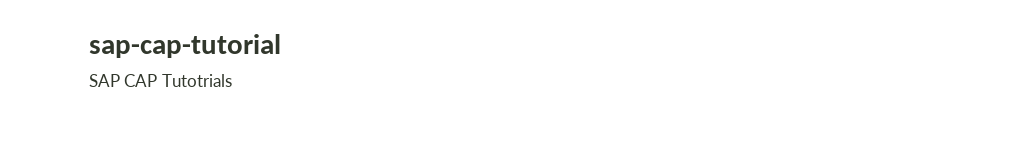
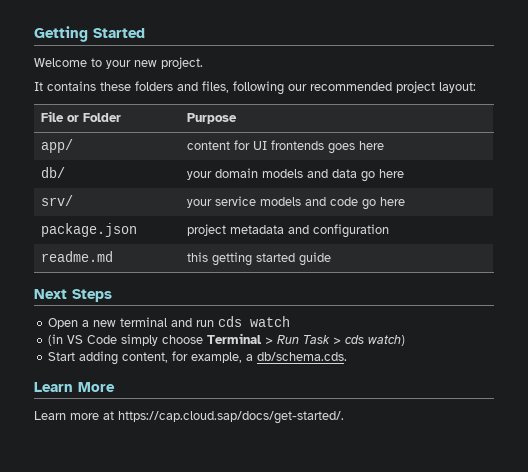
- sap-cap-tutorial
- SAP CAP Tutotrials
+ Getting Started
+ Welcome to your new project.
+ It contains these folders and files, following our recommended project layout:
+ File or Folder | Purpose
+ app/ | content for UI frontends goes here
+ db/ | your domain models and data go here
+ srv/ | your service models and code go here
+ package.json | project metadata and configuration
+ readme.md | this getting started guide
+ Next Steps
+ Open a new terminal and run cds watch
+ (in VS Code simply choose Terminal > Run Task > cds watch)
+ Start adding content, for example, a db/schema.cds.
+ Learn More
+ Learn more at https://cap.cloud.sap/docs/get-started/.

